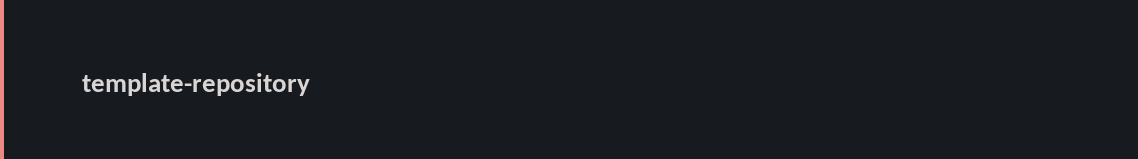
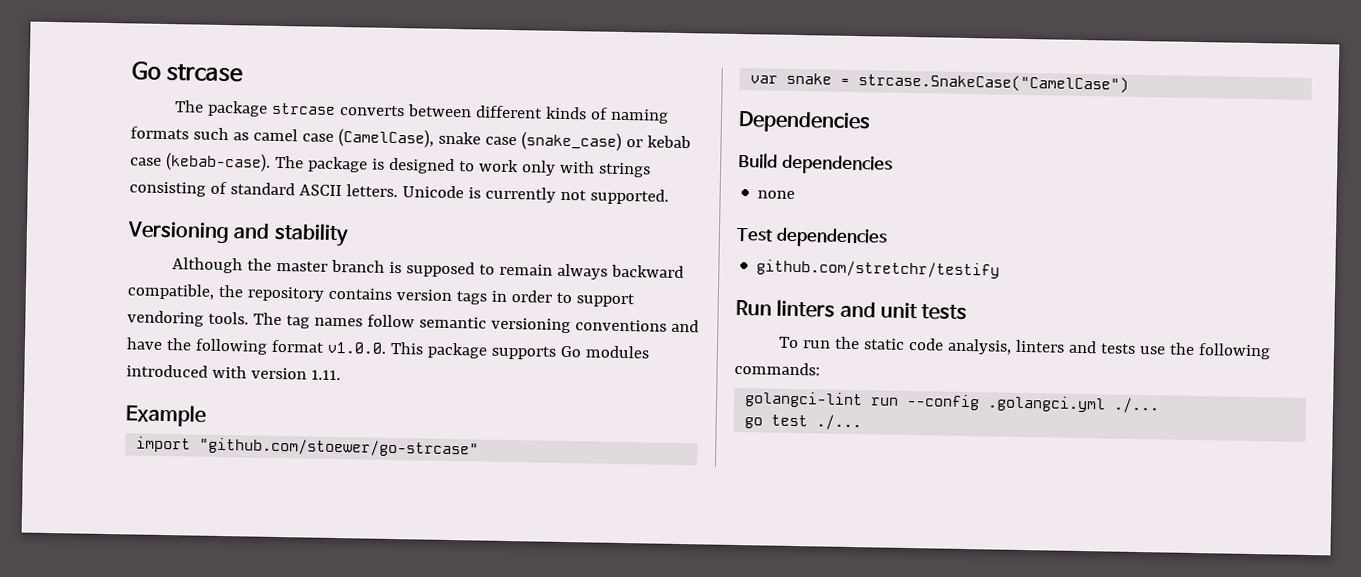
- template-repository
+ Go strcase
+ The package strcase converts between different kinds of naming formats such as camel case (CamelCase), snake case (snake_case) or kebab case (kebab-case). The package is designed to work only with strings consisting of standard ASCII letters. Unicode is currently not supported.
+ Versioning and stability
+ Although the master branch is supposed to remain always backward compatible, the repository contains version tags in order to support vendoring tools. The tag names follow semantic versioning conventions and have the following format v1.0.0. This package supports Go modules introduced with version 1.11.
+ Example
+ import "github.com/stoewer/go-strcase"
+ var snake = strcase.SnakeCase("CamelCase")
+ Dependencies
+ Build dependencies
+ none
+ Test dependencies
+ github.com/stretchr/testify
+ Run linters and unit tests
+ To run the static code analysis, linters and tests use the following commands:
+ golangci-lint run --config .golangci.yml ./...
+ go test ./...

